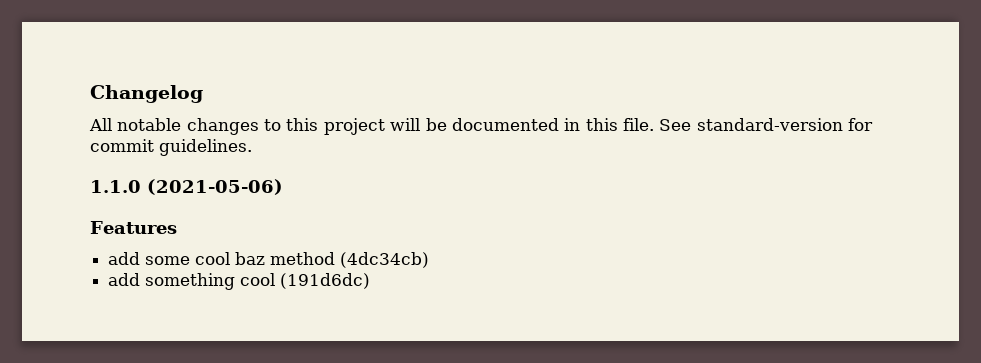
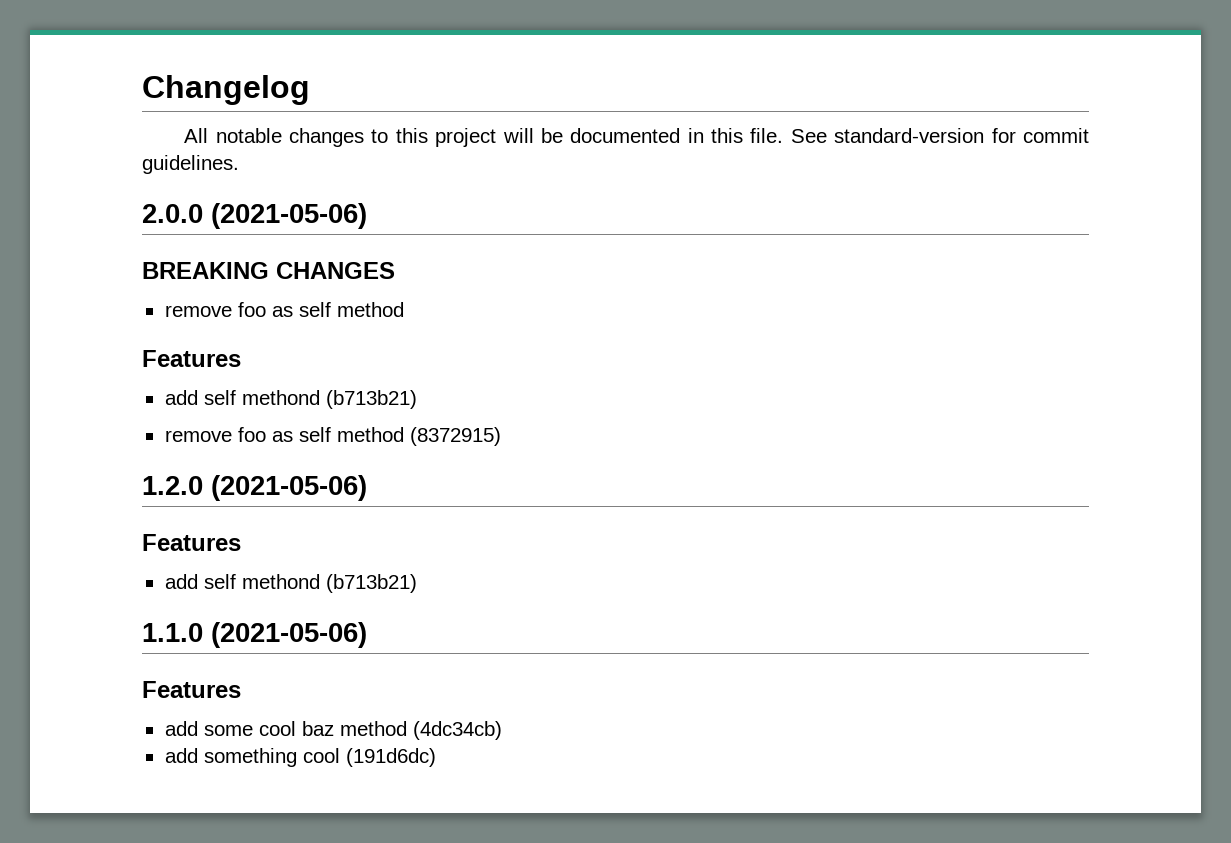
+ 2.0.0 (2021-05-06)
+ BREAKING CHANGES
+ remove foo as self method
+ Features
+ add self methond (b713b21)
+ remove foo as self method (8372915)
+ 1.2.0 (2021-05-06)
+ Features
+ add self methond (b713b21)

